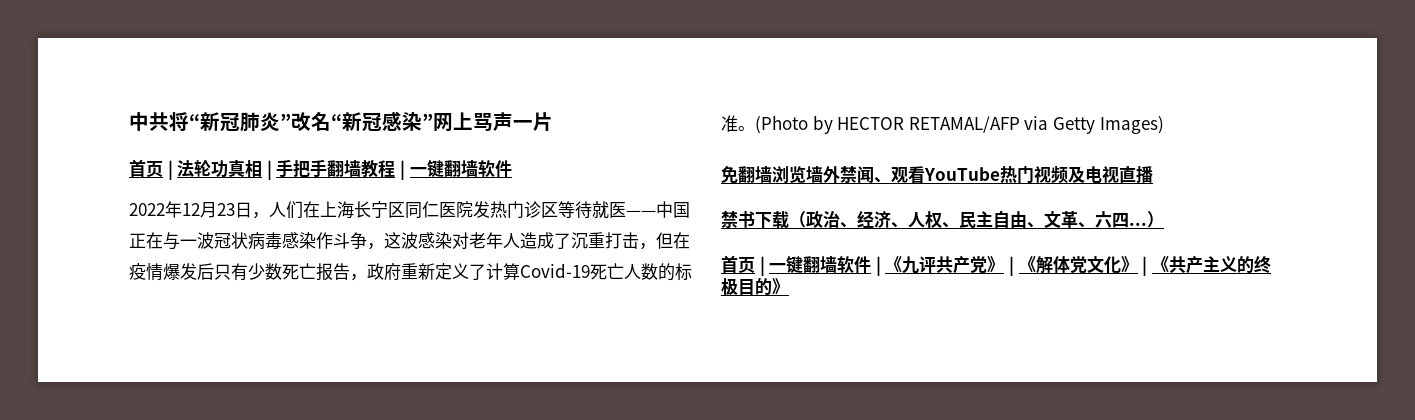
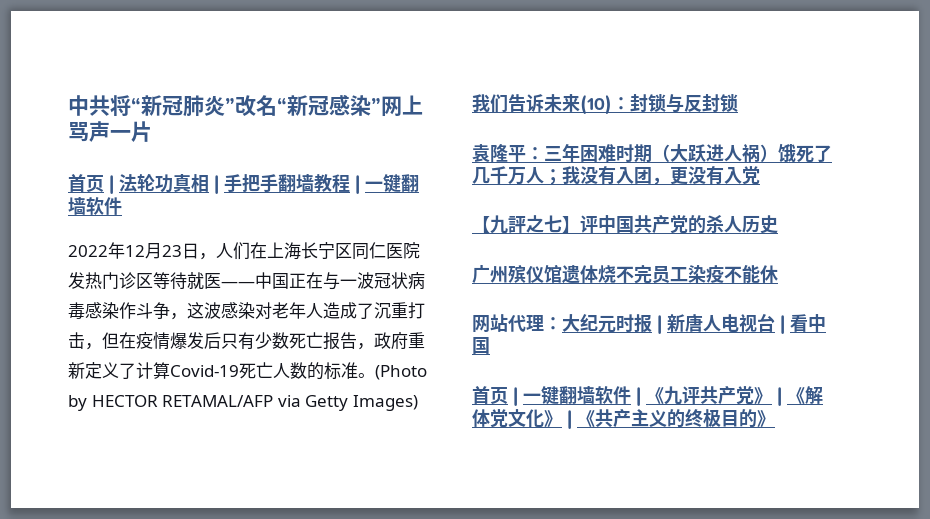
- 免翻墙浏览墙外禁闻、观看YouTube热门视频及电视直播
- 禁书下载（政治、经济、人权、民主自由、文革、六四...）
+ 我们告诉未来(10)：封锁与反封锁
+ 袁隆平：三年困难时期（大跃进人祸）饿死了几千万人；我没有入团，更没有入党
+ 【九評之七】评中国共产党的杀人历史
+ 广州殡仪馆遗体烧不完员工染疫不能休
+ 网站代理：大纪元时报 | 新唐人电视台 | 看中国

